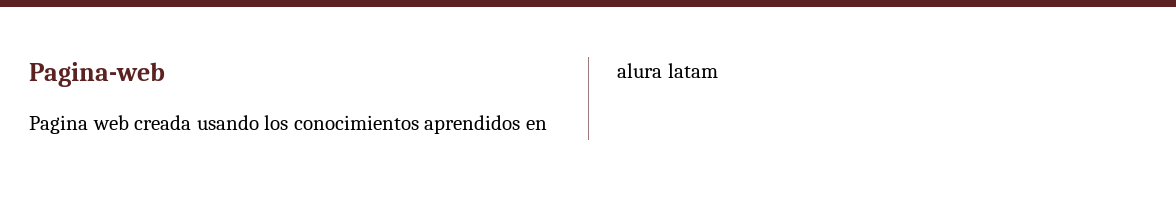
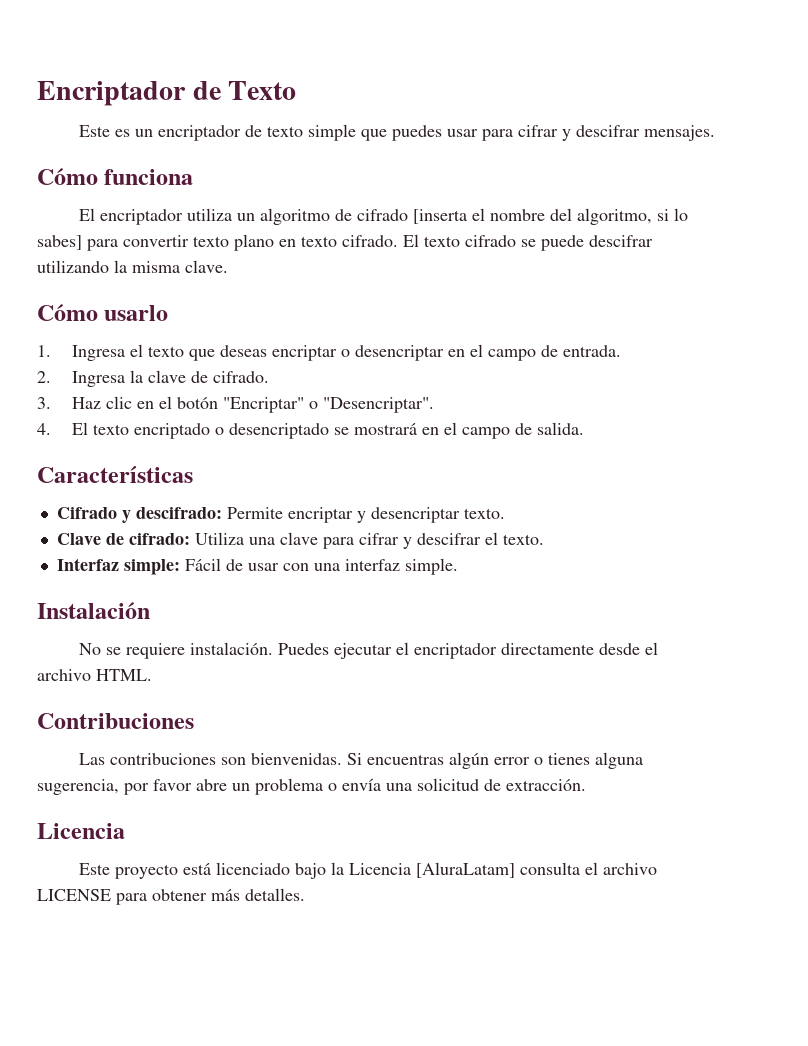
- Pagina-web
- Pagina web creada usando los conocimientos aprendidos en alura latam
+ Encriptador de Texto
+ Este es un encriptador de texto simple que puedes usar para cifrar y descifrar mensajes.
+ Cómo funciona
+ El encriptador utiliza un algoritmo de cifrado [inserta el nombre del algoritmo, si lo sabes] para convertir texto plano en texto cifrado. El texto cifrado se puede descifrar utilizando la misma clave.
+ Cómo usarlo
+ 1. Ingresa el texto que deseas encriptar o desencriptar en el campo de entrada.
+ 2. Ingresa la clave de cifrado.
+ 3. Haz clic en el botón "Encriptar" o "Desencriptar".
+ 4. El texto encriptado o desencriptado se mostrará en el campo de salida.
+ Características
+ Cifrado y descifrado: Permite encriptar y desencriptar texto.
+ Clave de cifrado: Utiliza una clave para cifrar y descifrar el texto.
+ Interfaz simple: Fácil de usar con una interfaz simple.
+ Instalación
+ No se requiere instalación. Puedes ejecutar el encriptador directamente desde el archivo HTML.
+ Contribuciones
+ Las contribuciones son bienvenidas. Si encuentras algún error o tienes alguna sugerencia, por favor abre un problema o envía una solicitud de extracción.
+ Licencia
+ Este proyecto está licenciado bajo la Licencia [AluraLatam] consulta el archivo LICENSE para obtener más detalles.

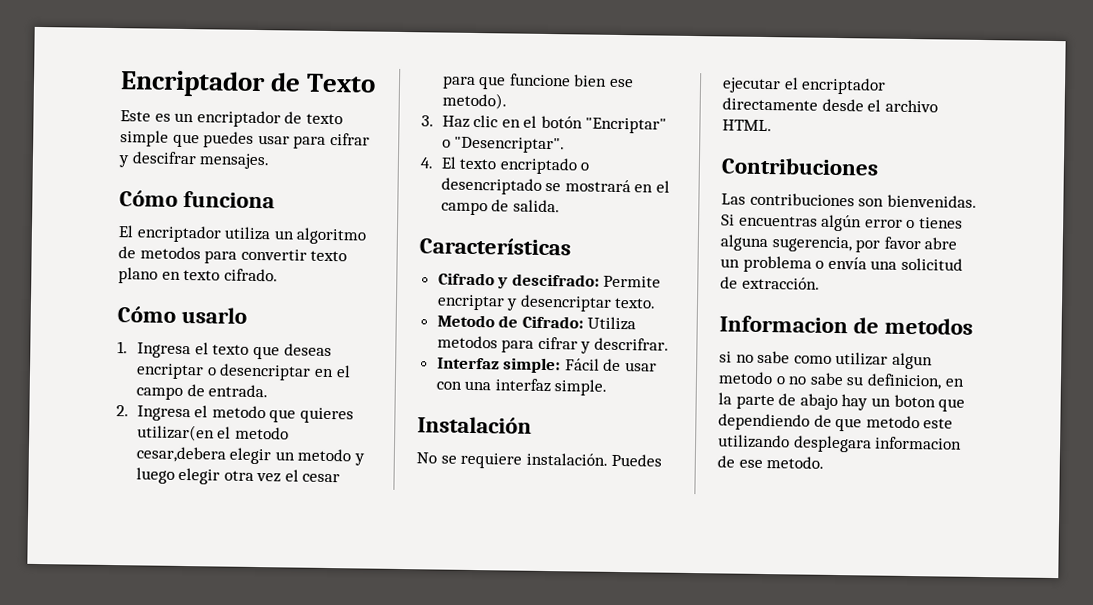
- El encriptador utiliza un algoritmo de cifrado [inserta el nombre del algoritmo, si lo sabes] para convertir texto plano en texto cifrado. El texto cifrado se puede descifrar utilizando la misma clave.
+ El encriptador utiliza un algoritmo de metodos para convertir texto plano en texto cifrado.
- 2. Ingresa la clave de cifrado.
+ 2. Ingresa el metodo que quieres utilizar(en el metodo cesar,debera elegir un metodo y luego elegir otra vez el cesar para que funcione bien ese metodo).
- Clave de cifrado: Utiliza una clave para cifrar y descifrar el texto.
+ Metodo de Cifrado: Utiliza metodos para cifrar y descrifrar.
  Si encuentras algún error o tienes alguna sugerencia, por favor abre un problema o envía una solicitud de extracción.
- Licencia
- Este proyecto está licenciado bajo la Licencia [AluraLatam] consulta el archivo LICENSE para obtener más detalles.
+ Informacion de metodos
+ si no sabe como utilizar algun metodo o no sabe su definicion, en la parte de abajo hay un boton que dependiendo de que metodo este utilizando desplegara informacion de ese metodo.

